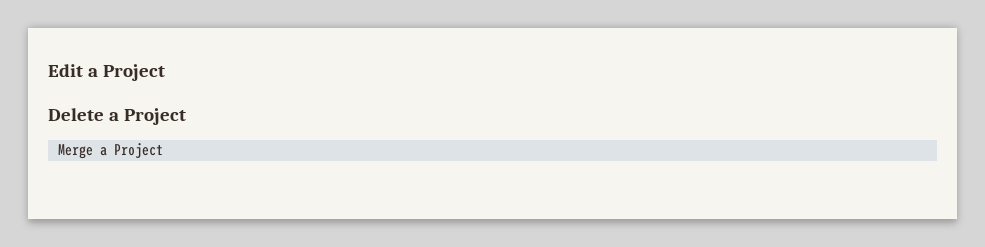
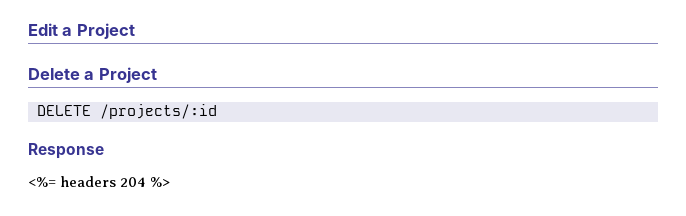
- Merge a Project
+ DELETE /projects/:id
+ Response
+ <%= headers 204 %>

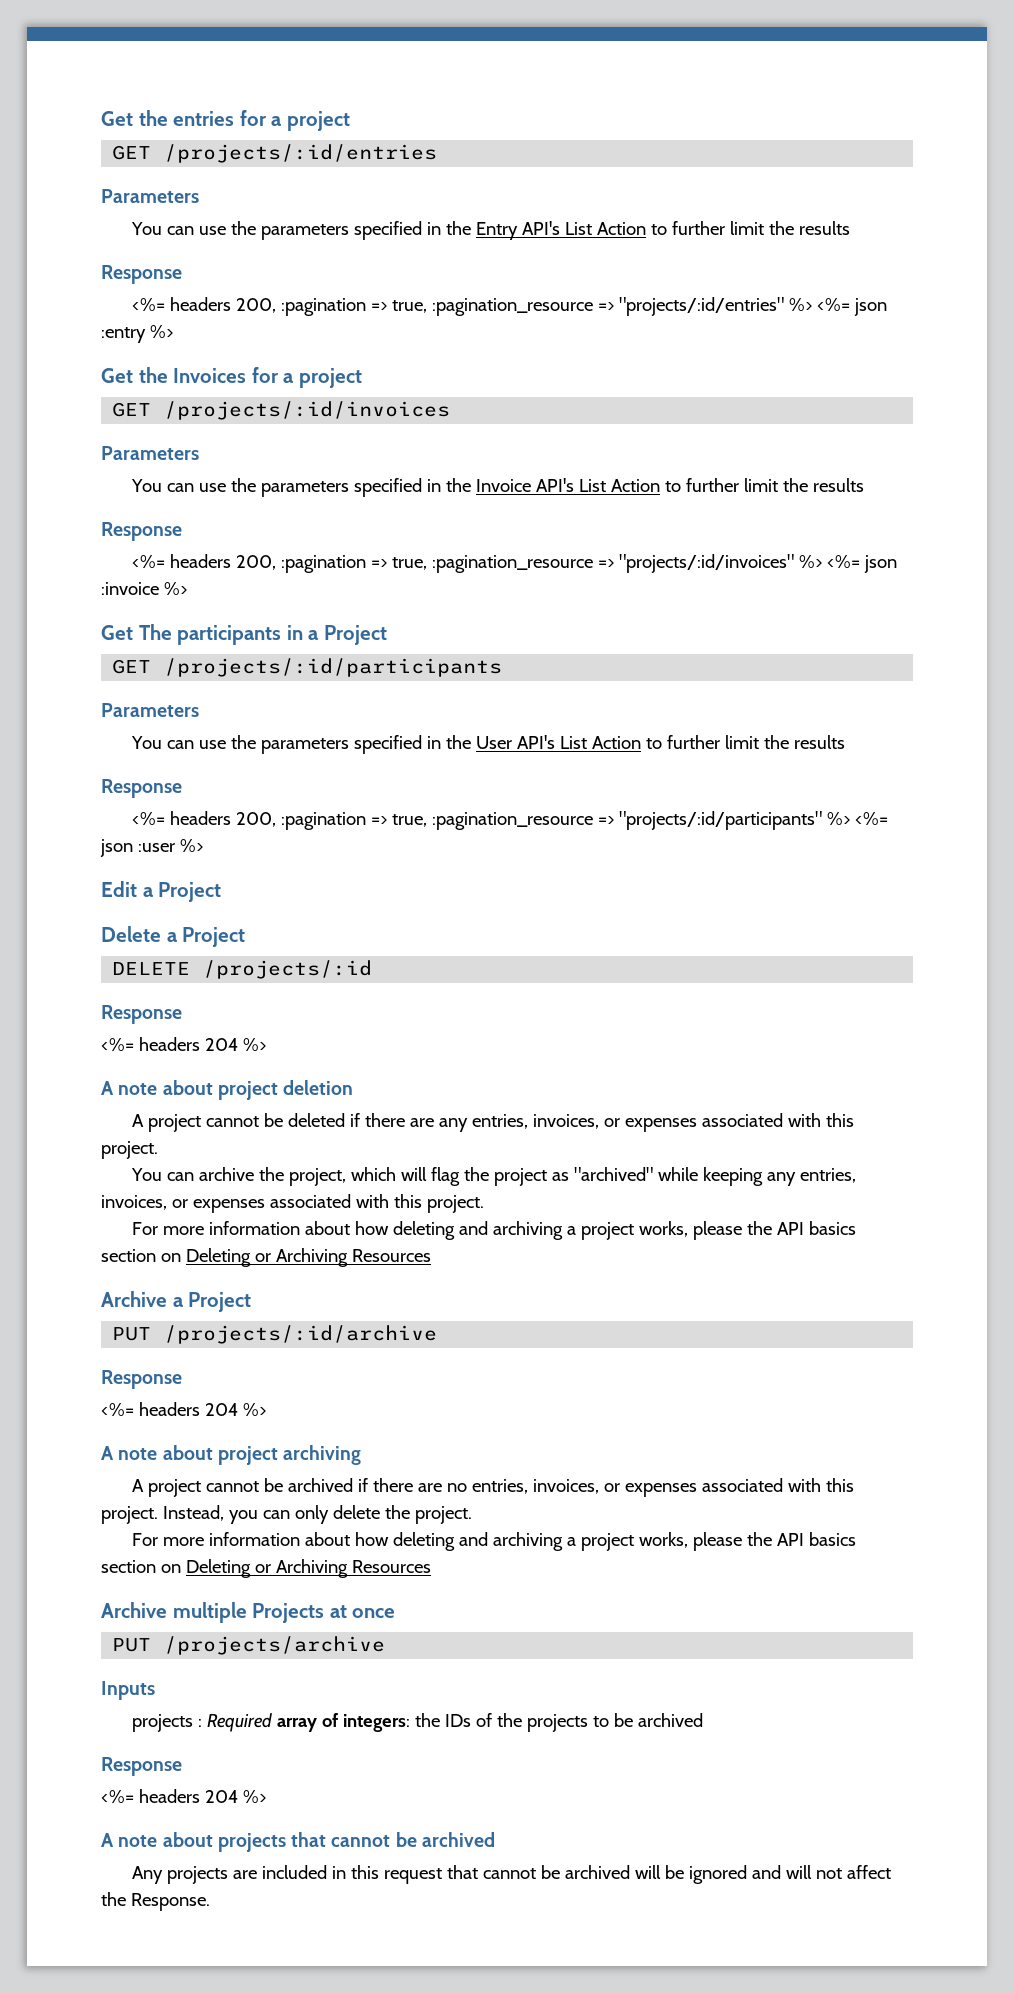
+ Get the entries for a project
+ GET /projects/:id/entries
+ Parameters
+ You can use the parameters specified in the Entry API's List Action to further limit the results
+ Response
+ <%= headers 200, :pagination => true, :pagination_resource => "projects/:id/entries" %> <%= json :entry %>
+ Get the Invoices for a project
+ GET /projects/:id/invoices
+ Parameters
+ You can use the parameters specified in the Invoice API's List Action to further limit the results
+ Response
+ <%= headers 200, :pagination => true, :pagination_resource => "projects/:id/invoices" %> <%= json :invoice %>
+ Get The participants in a Project
+ GET /projects/:id/participants
+ Parameters
+ You can use the parameters specified in the User API's List Action to further limit the results
+ Response
+ <%= headers 200, :pagination => true, :pagination_resource => "projects/:id/participants" %> <%= json :user %>
+ A note about project deletion
+ A project cannot be deleted if there are any entries, invoices, or expenses associated with this project.
+ You can archive the project, which will flag the project as "archived" while keeping any entries, invoices, or expenses associated with this project.
+ For more information about how deleting and archiving a project works, please the API basics section on Deleting or Archiving Resources
+ Archive a Project
+ PUT /projects/:id/archive
+ Response
+ <%= headers 204 %>
+ A note about project archiving
+ A project cannot be archived if there are no entries, invoices, or expenses associated with this project. Instead, you can only delete the project.
+ For more information about how deleting and archiving a project works, please the API basics section on Deleting or Archiving Resources
+ Archive multiple Projects at once
+ PUT /projects/archive
+ Inputs
+ projects : Required array of integers: the IDs of the projects to be archived
+ Response
+ <%= headers 204 %>
+ A note about projects that cannot be archived
+ Any projects are included in this request that cannot be archived will be ignored and will not affect the Response.

